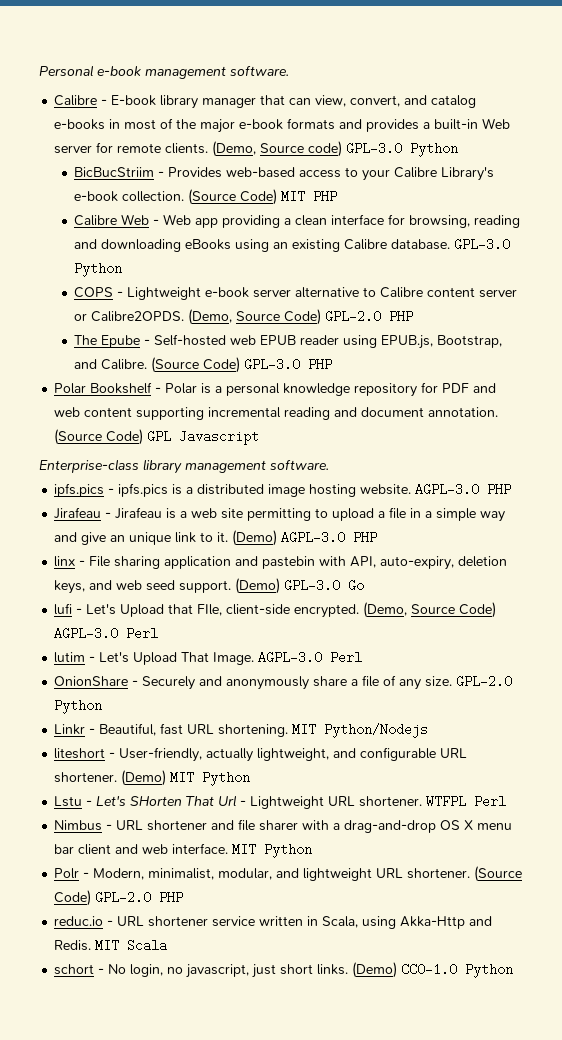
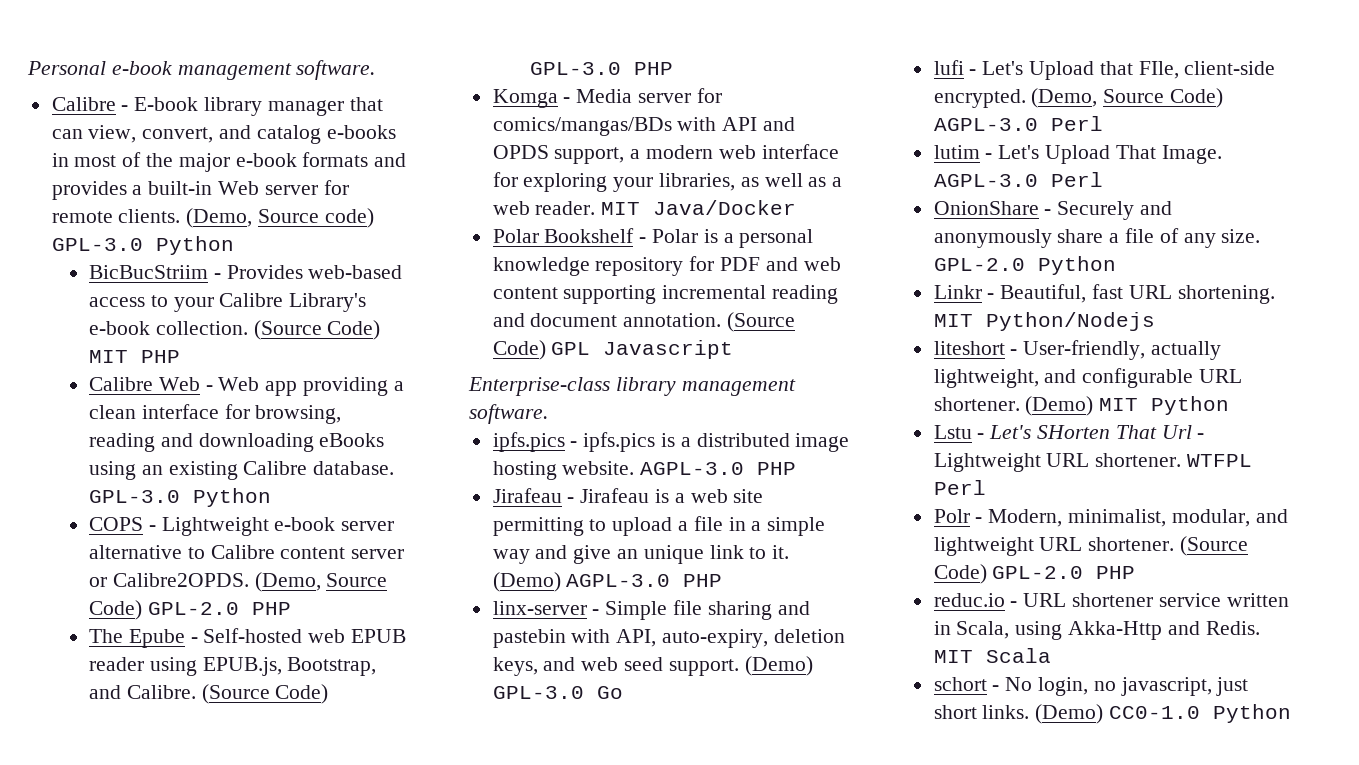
+ Komga - Media server for comics/mangas/BDs with API and OPDS support, a modern web interface for exploring your libraries, as well as a web reader. MIT Java/Docker
- linx - File sharing application and pastebin with API, auto-expiry, deletion keys, and web seed support.
+ linx-server - Simple file sharing and pastebin with API, auto-expiry, deletion keys, and web seed support.
- Nimbus - URL shortener and file sharer with a drag-and-drop OS X menu bar client and web interface. MIT Python

